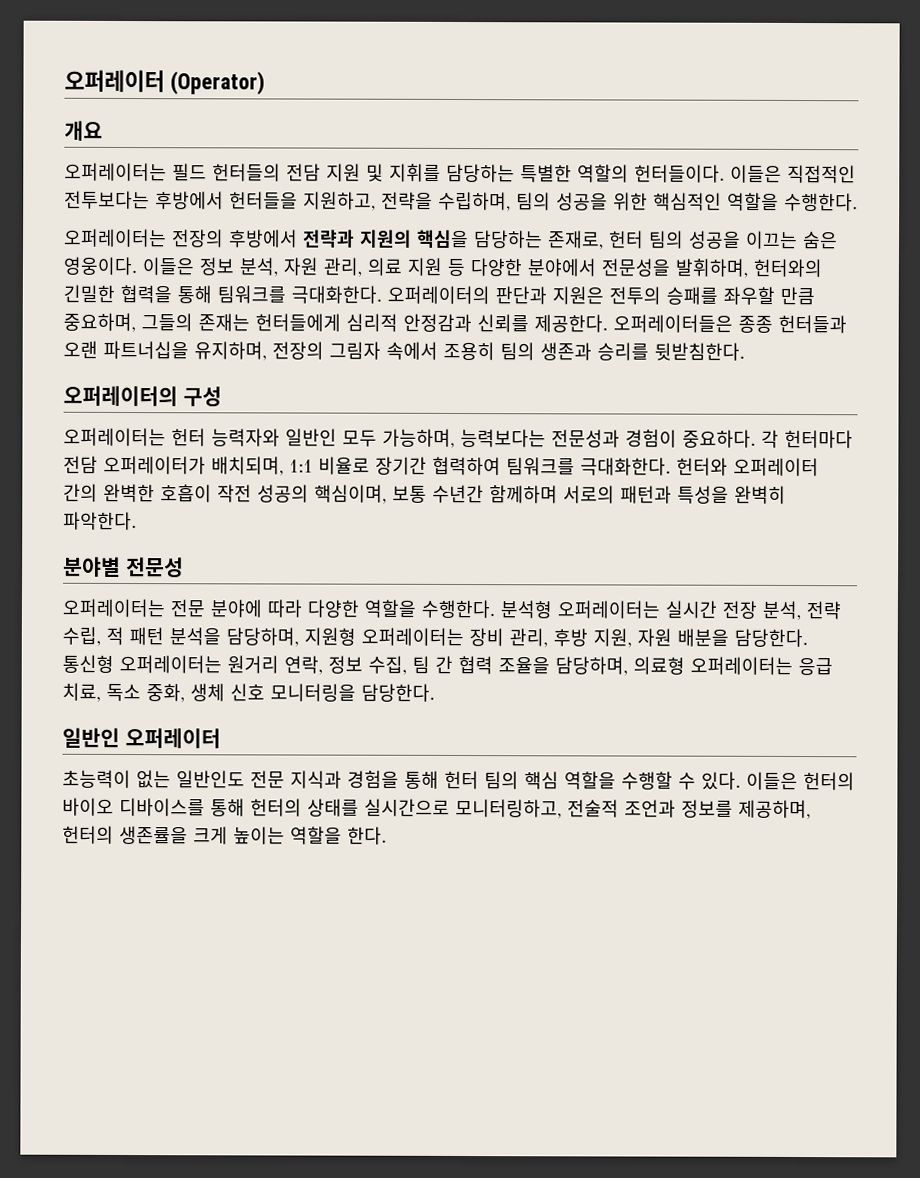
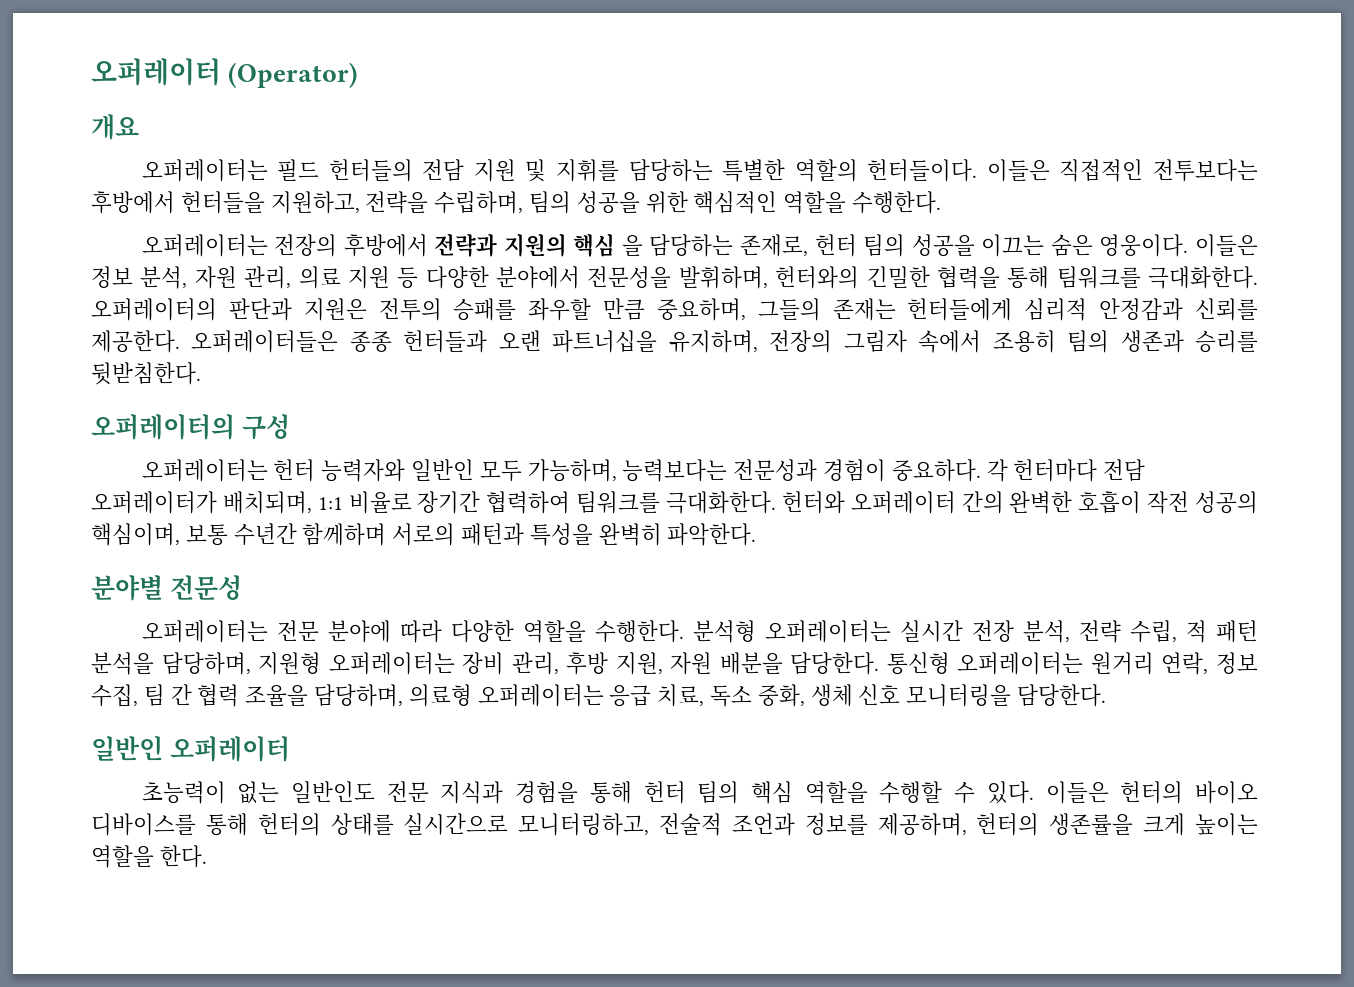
- 오퍼레이터는 전장의 후방에서 전략과 지원의 핵심을 담당하는 존재로, 헌터 팀의 성공을 이끄는 숨은 영웅이다.
+ 오퍼레이터는 전장의 후방에서 전략과 지원의 핵심 을 담당하는 존재로, 헌터 팀의 성공을 이끄는 숨은 영웅이다.

